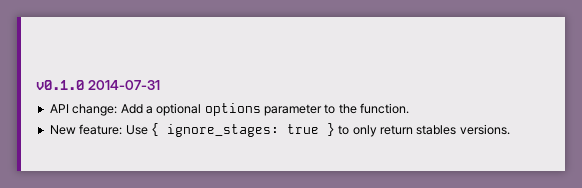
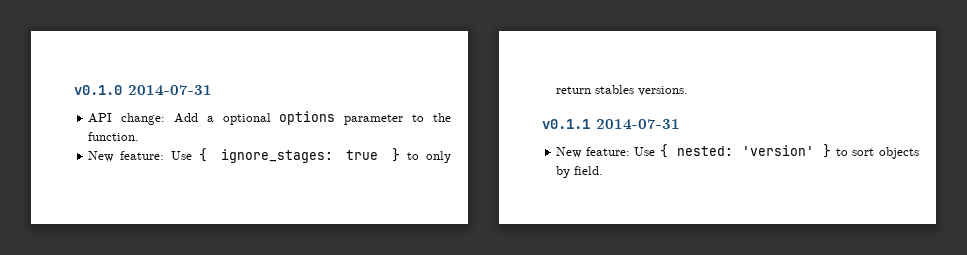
+ v0.1.1 2014-07-31
+ New feature: Use { nested: 'version' } to sort objects by field.

